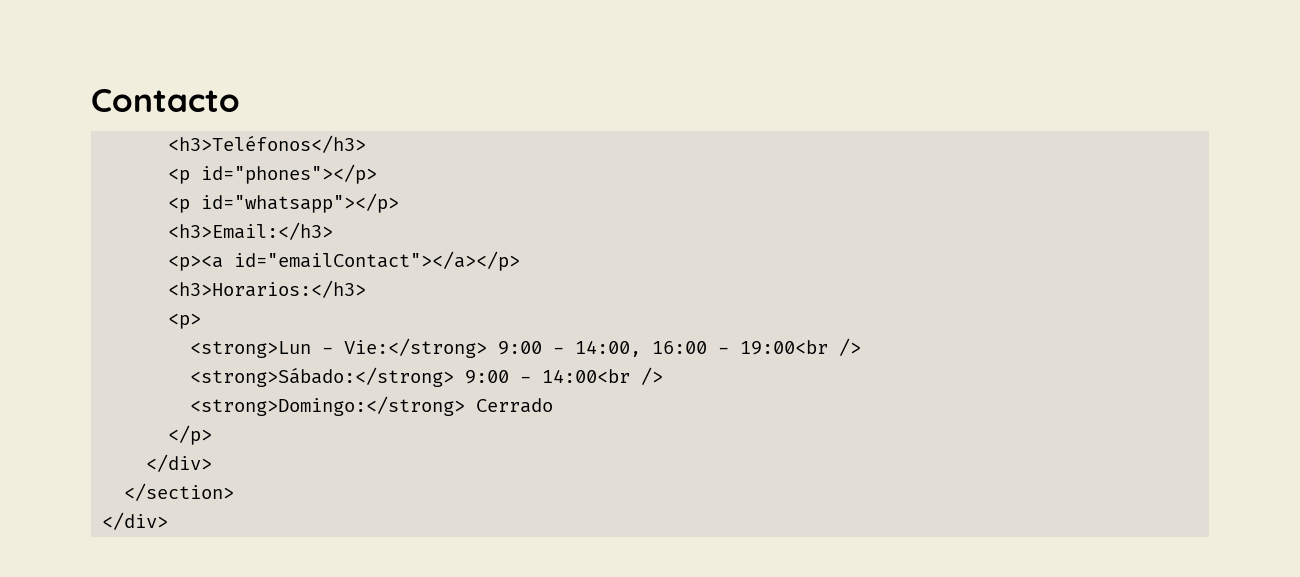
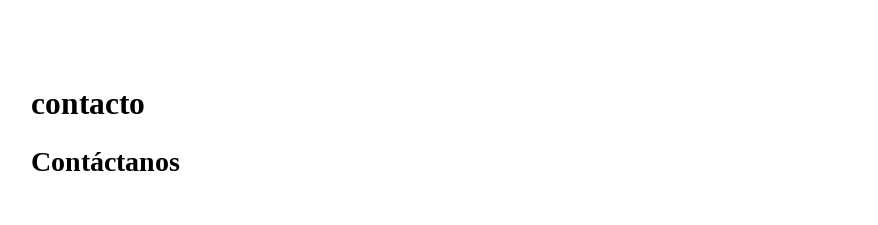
- Contacto
- <h3>Teléfonos</h3>
- <p id="phones"></p>
- <p id="whatsapp"></p>
- <h3>Email:</h3>
- <p><a id="emailContact"></a></p>
- <h3>Horarios:</h3>
- <p>
- <strong>Lun - Vie:</strong> 9:00 - 14:00, 16:00 - 19:00<br />
- <strong>Sábado:</strong> 9:00 - 14:00<br />
- <strong>Domingo:</strong> Cerrado
- </p>
- </div>
- </section>
- </div>
+ contacto
+ Contáctanos

